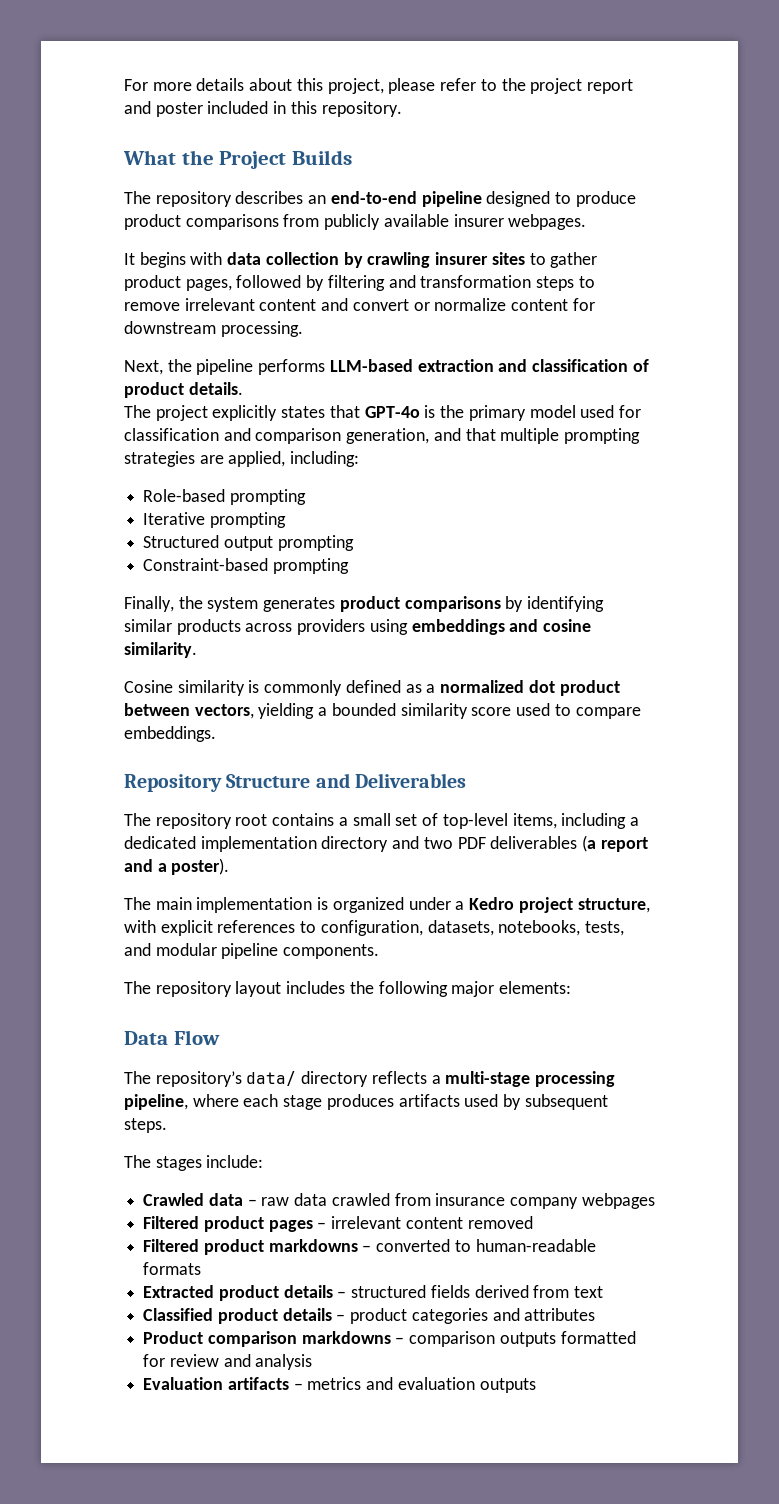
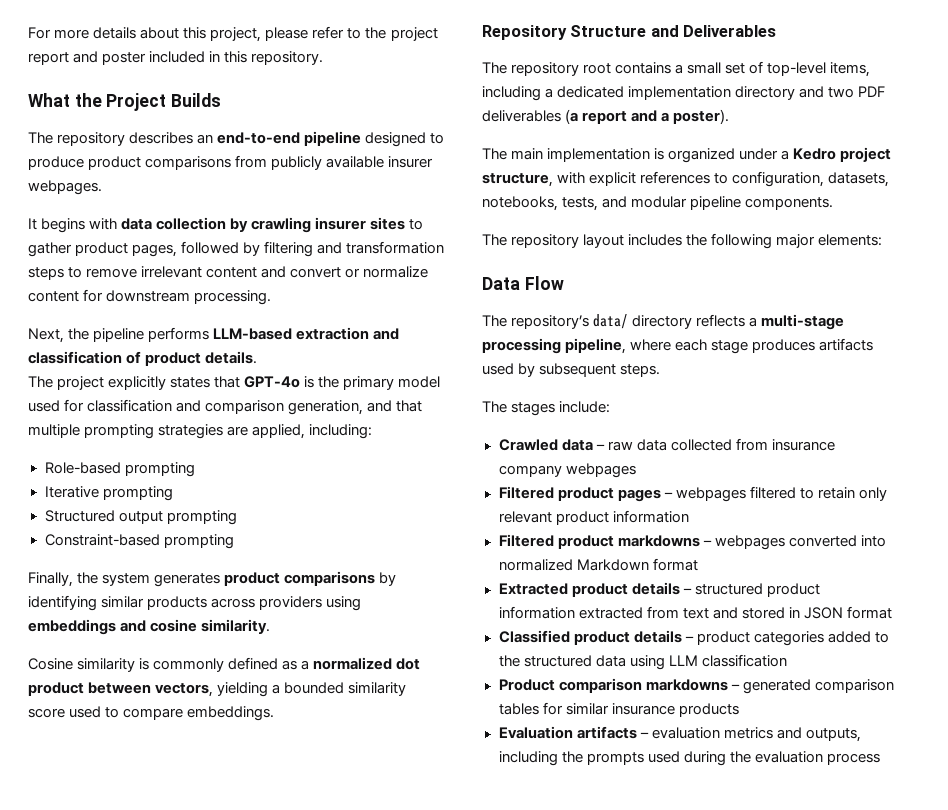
- Crawled data – raw data crawled from insurance company webpages
+ Crawled data – raw data collected from insurance company webpages
- Filtered product pages – irrelevant content removed
- Filtered product markdowns – converted to human-readable formats
+ Filtered product pages – webpages filtered to retain only relevant product information
+ Filtered product markdowns – webpages converted into normalized Markdown format
- Extracted product details – structured fields derived from text
+ Extracted product details – structured product information extracted from text and stored in JSON format
- Classified product details – product categories and attributes
- Product comparison markdowns – comparison outputs formatted for review and analysis
+ Classified product details – product categories added to the structured data using LLM classification
+ Product comparison markdowns – generated comparison tables for similar insurance products
- Evaluation artifacts – metrics and evaluation outputs
+ Evaluation artifacts – evaluation metrics and outputs, including the prompts used during the evaluation process

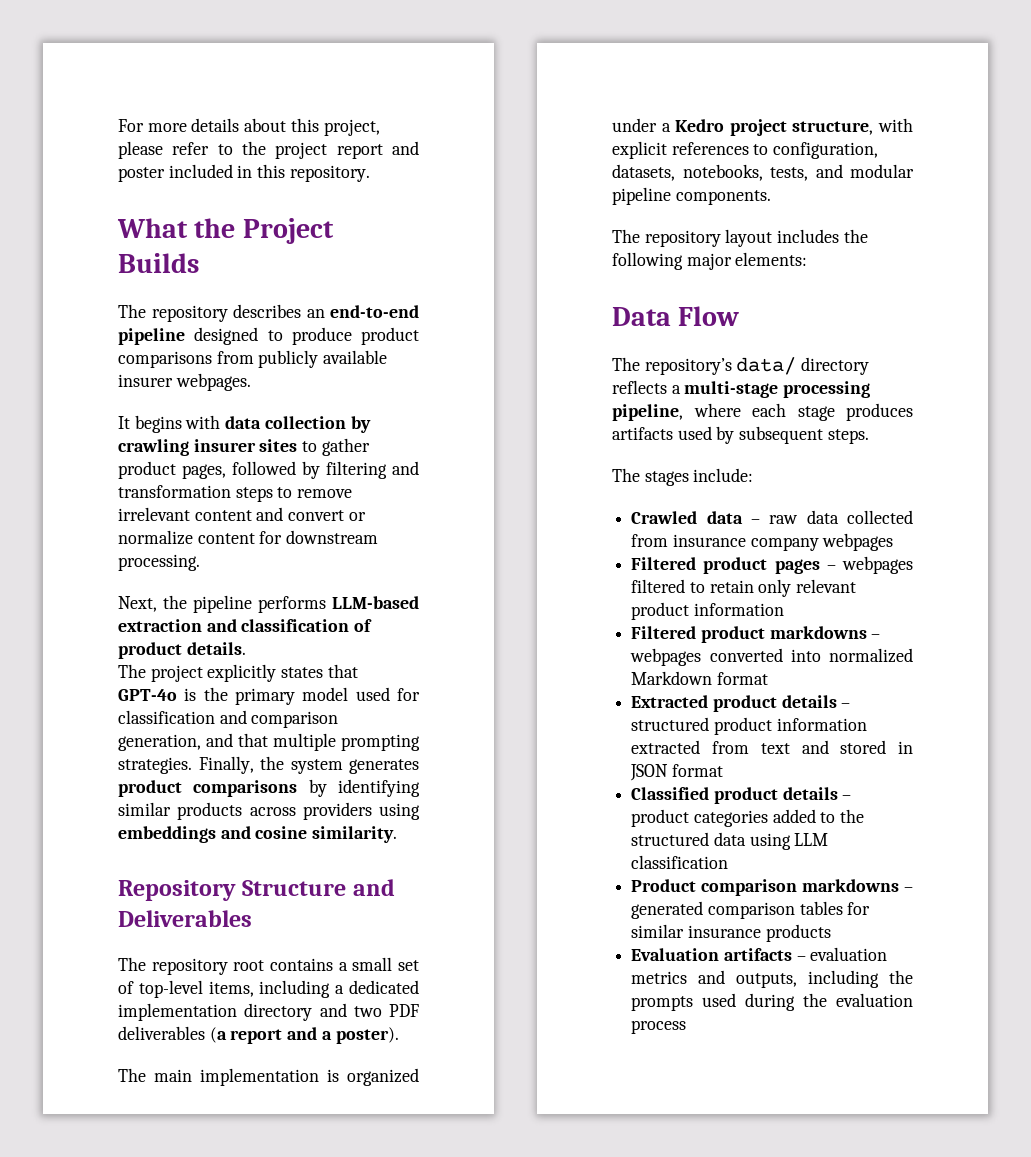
- The project explicitly states that GPT-4o is the primary model used for classification and comparison generation, and that multiple prompting strategies are applied, including:
- Role-based prompting
- Iterative prompting
- Structured output prompting
- Constraint-based prompting
- Finally, the system generates product comparisons by identifying similar products across providers using embeddings and cosine similarity.
+ The project explicitly states that GPT-4o is the primary model used for classification and comparison generation, and that multiple prompting strategies. Finally, the system generates product comparisons by identifying similar products across providers using embeddings and cosine similarity.
- Cosine similarity is commonly defined as a normalized dot product between vectors, yielding a bounded similarity score used to compare embeddings.

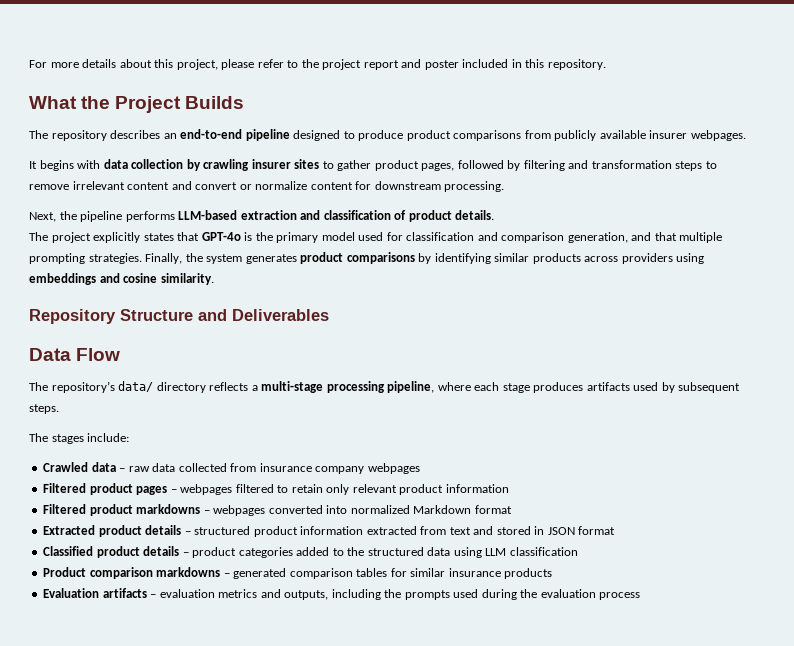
- The repository root contains a small set of top-level items, including a dedicated implementation directory and two PDF deliverables (a report and a poster).
- The main implementation is organized under a Kedro project structure, with explicit references to configuration, datasets, notebooks, tests, and modular pipeline components.
- The repository layout includes the following major elements:

